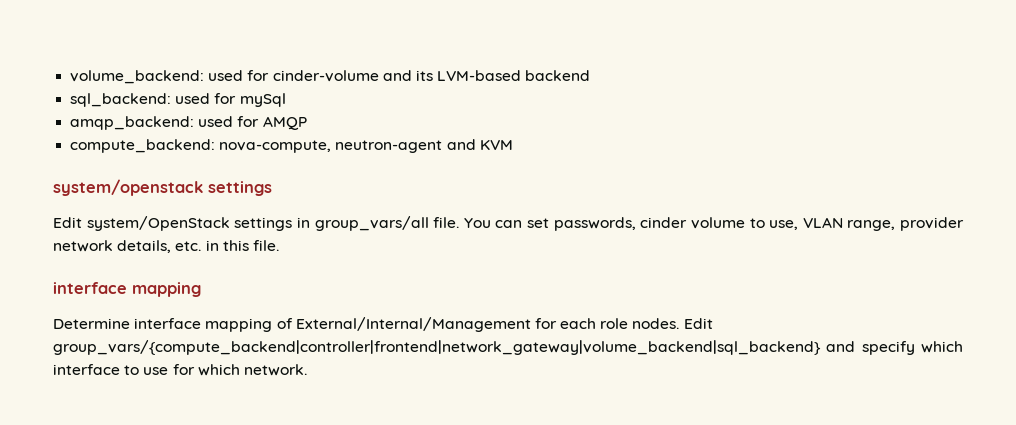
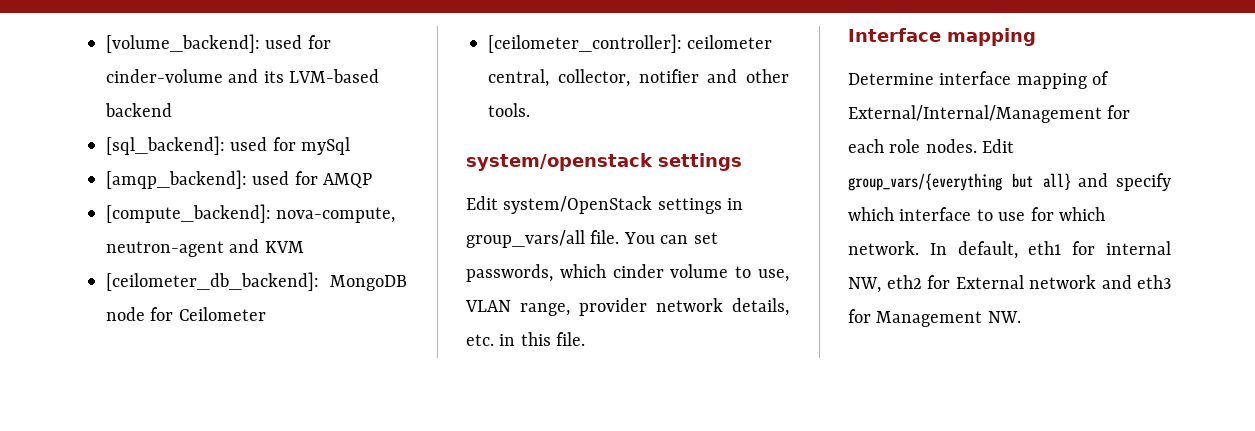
- volume_backend: used for cinder-volume and its LVM-based backend
+ [volume_backend]: used for cinder-volume and its LVM-based backend
- sql_backend: used for mySql
+ [sql_backend]: used for mySql
- amqp_backend: used for AMQP
+ [amqp_backend]: used for AMQP
- compute_backend: nova-compute, neutron-agent and KVM
+ [compute_backend]: nova-compute, neutron-agent and KVM
+ [ceilometer_db_backend]: MongoDB node for Ceilometer
+ [ceilometer_controller]: ceilometer central, collector, notifier and other tools.
- You can set passwords, cinder volume to use, VLAN range, provider network details, etc. in this file.
- interface mapping
+ You can set passwords, which cinder volume to use, VLAN range, provider network details, etc. in this file.
+ Interface mapping
- Edit group_vars/{compute_backend|controller|frontend|network_gateway|volume_backend|sql_backend} and specify which interface to use for which network.
+ Edit group_vars/{everything but all} and specify which interface to use for which network.
+ In default, eth1 for internal NW, eth2 for External network and eth3 for Management NW.

